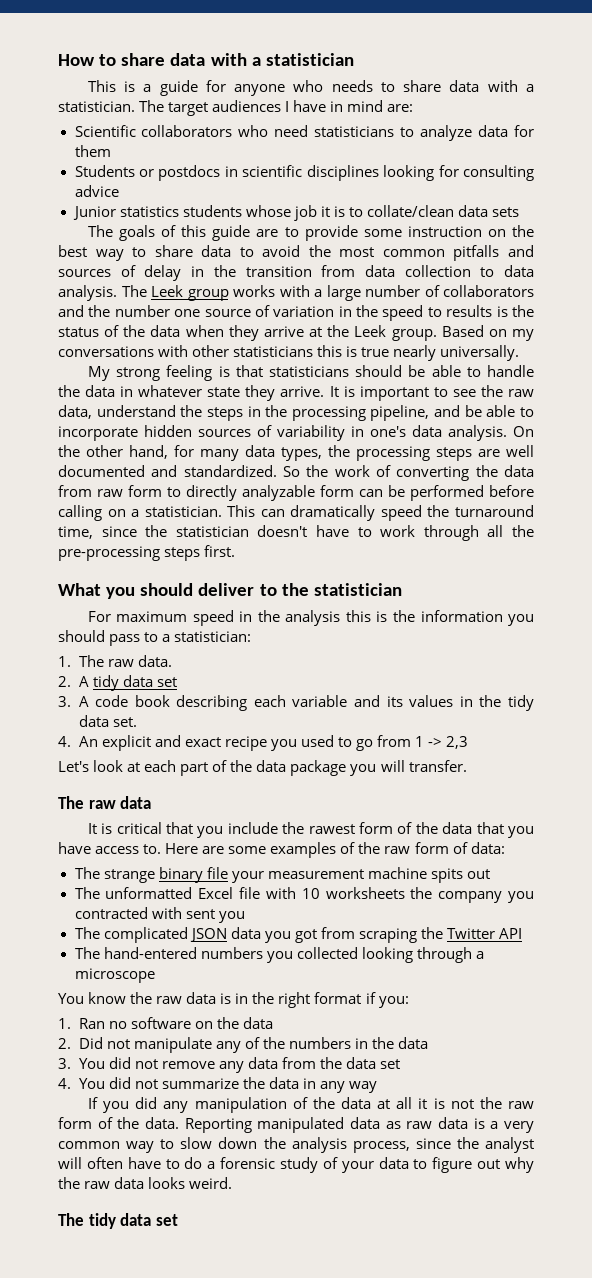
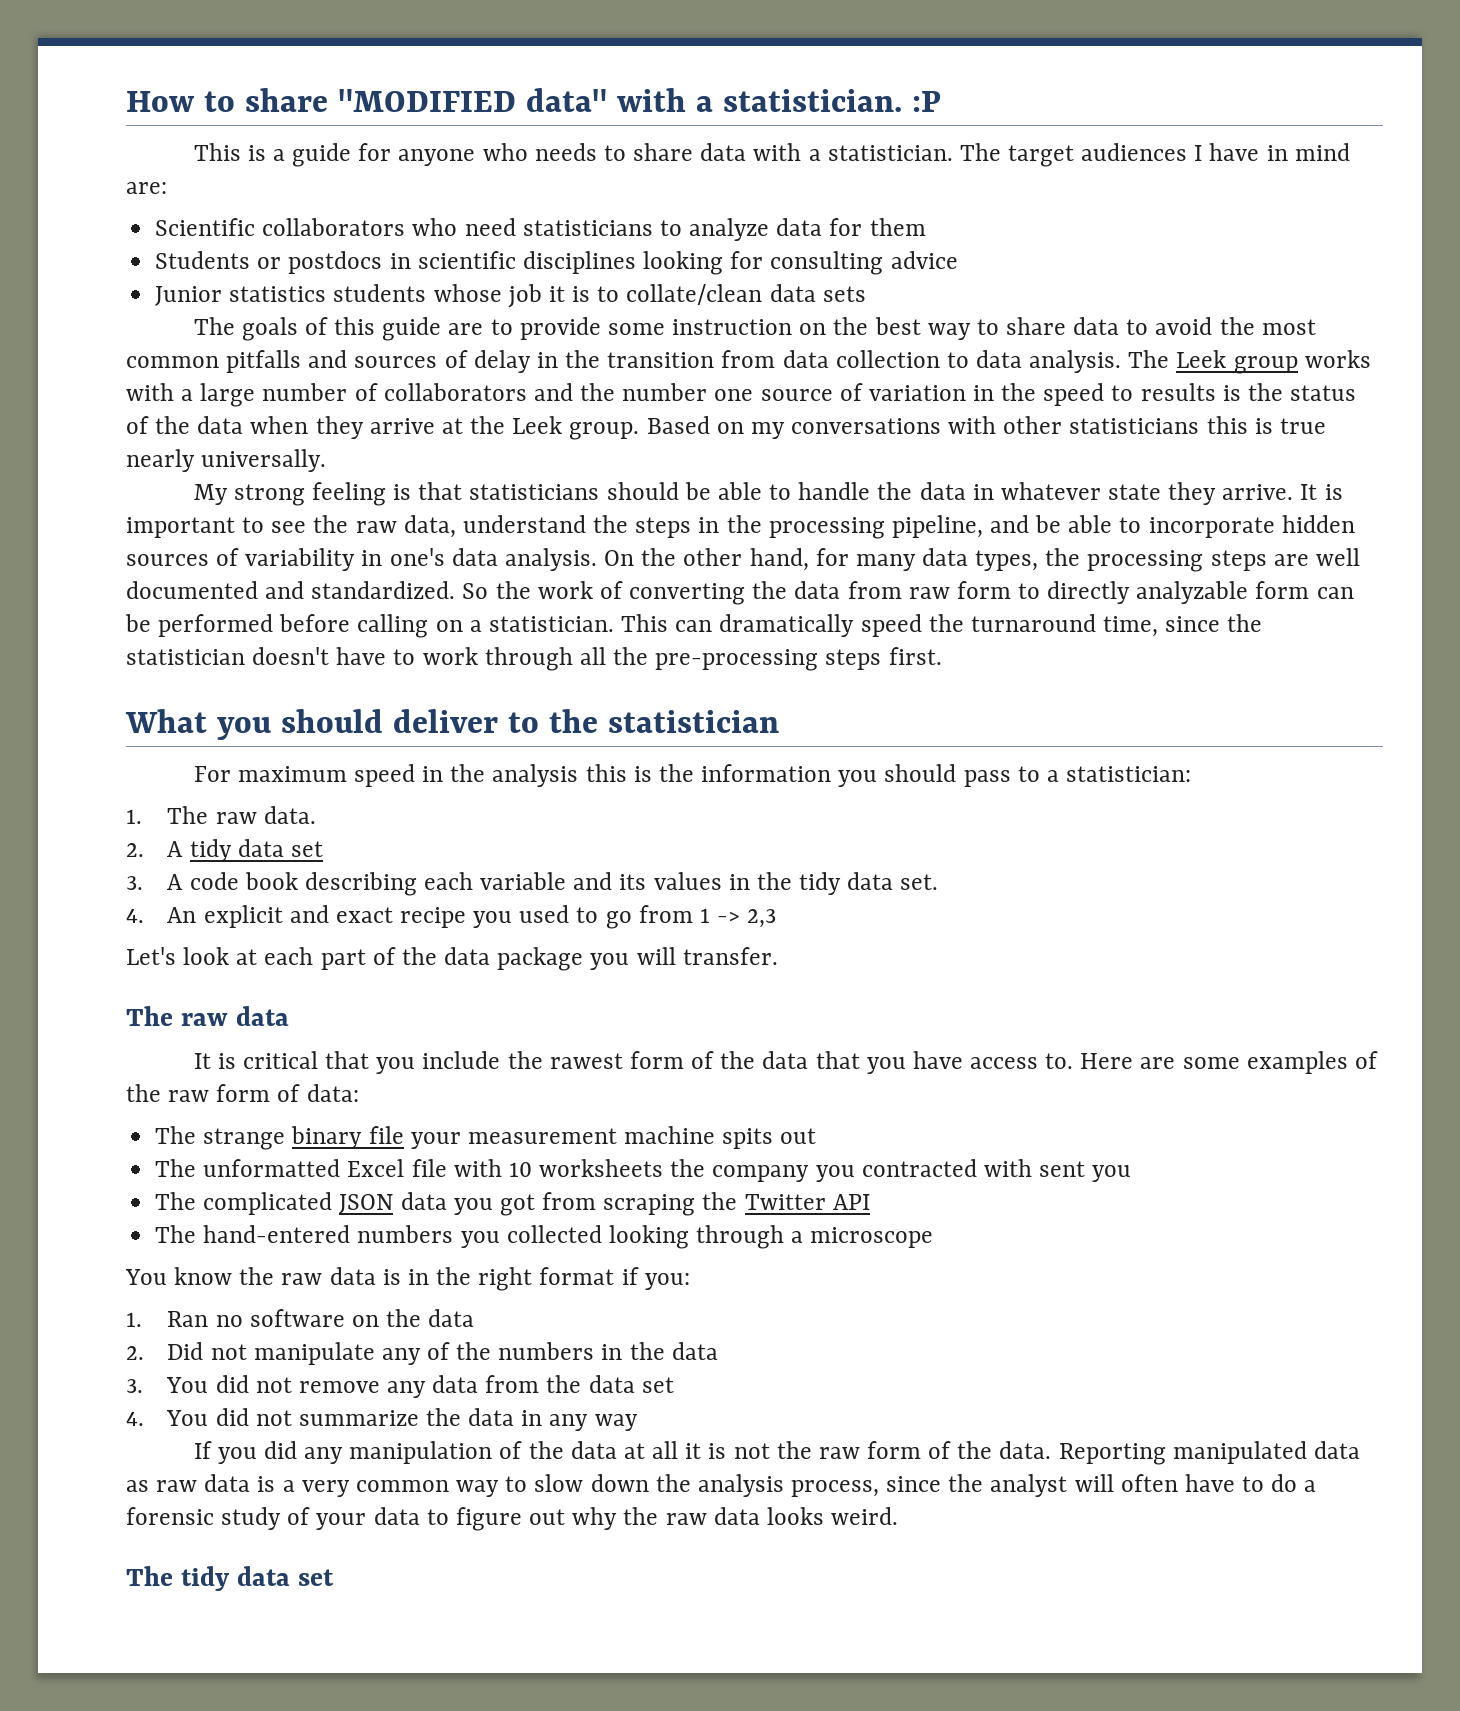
- How to share data with a statistician
+ How to share "MODIFIED data" with a statistician. :P

